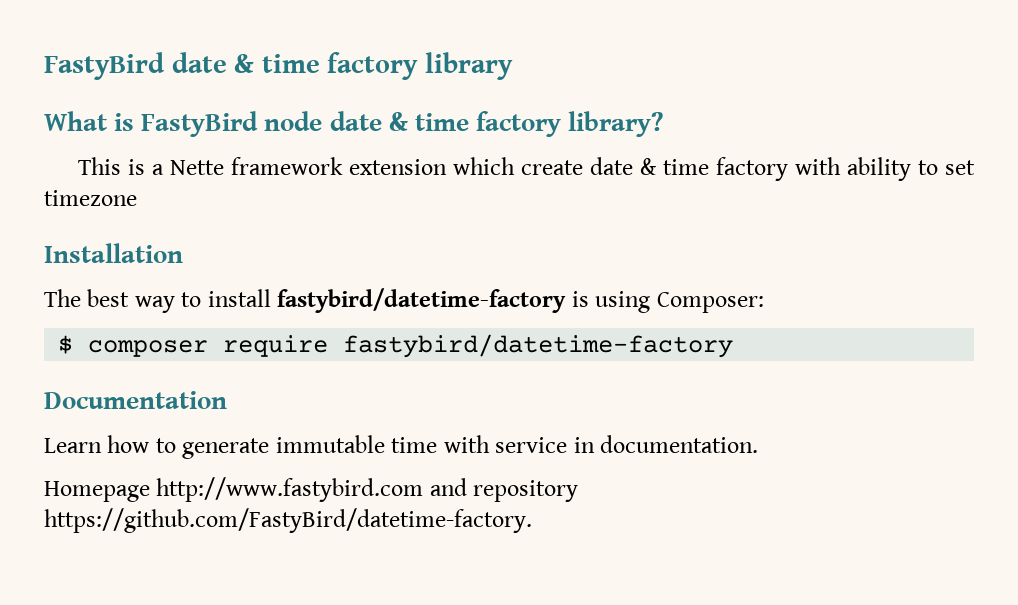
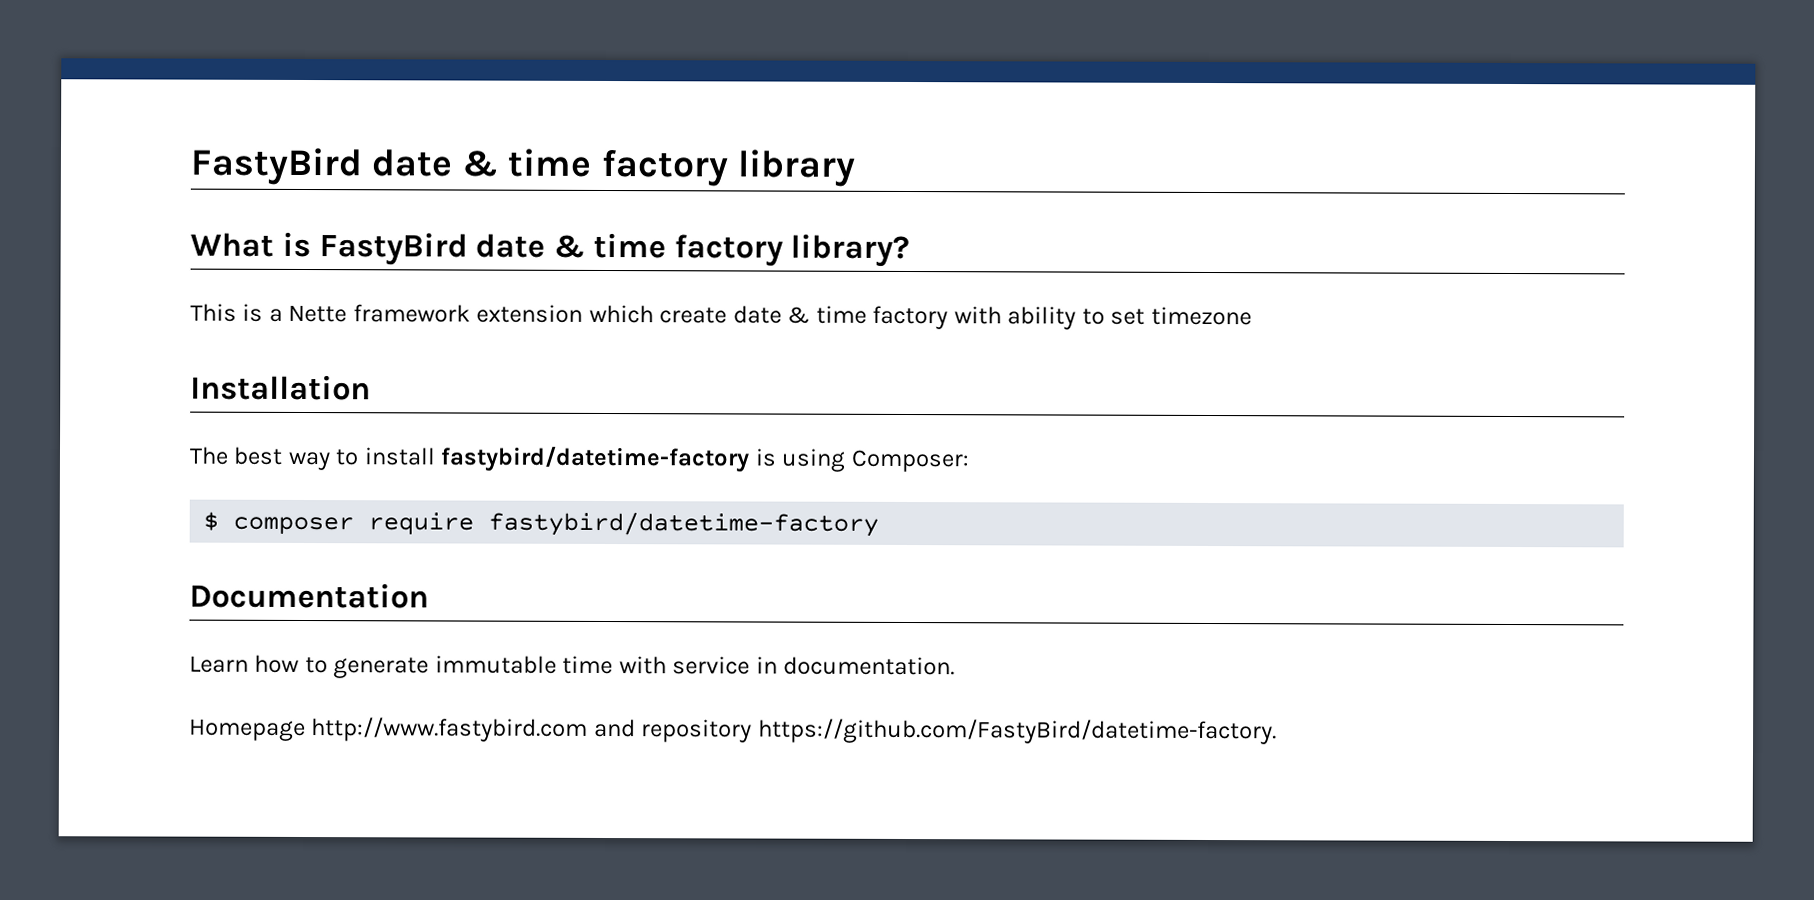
- What is FastyBird node date & time factory library?
+ What is FastyBird date & time factory library?

